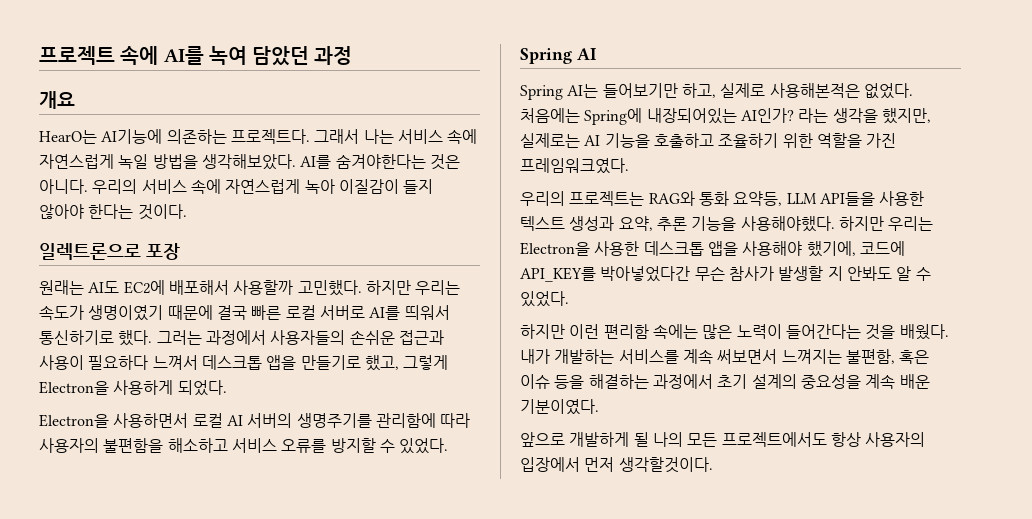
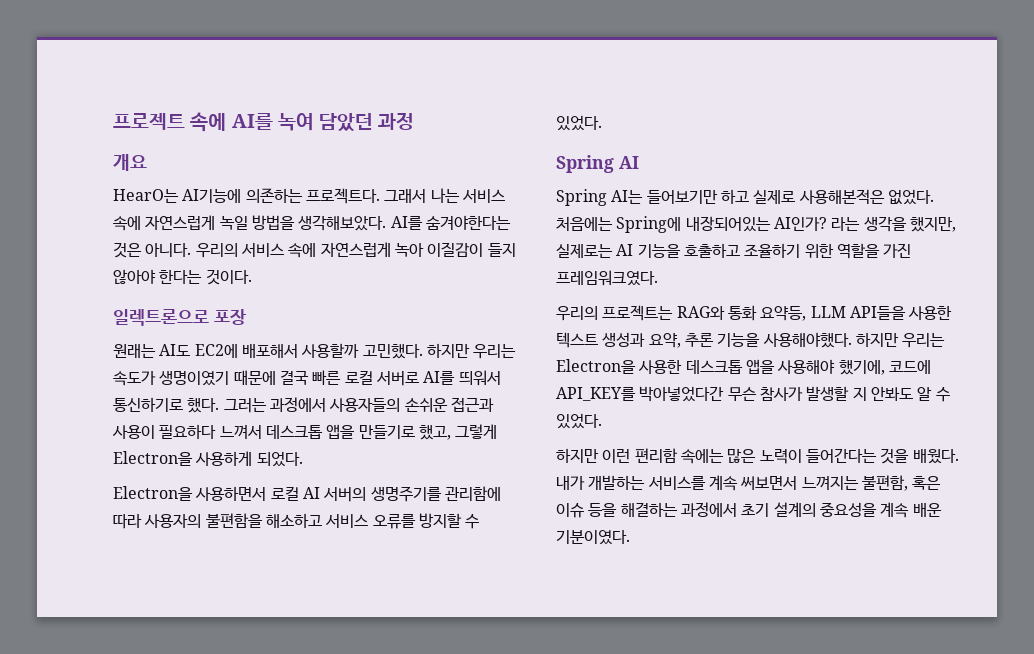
- Spring AI는 들어보기만 하고, 실제로 사용해본적은 없었다.
+ Spring AI는 들어보기만 하고 실제로 사용해본적은 없었다.
- 앞으로 개발하게 될 나의 모든 프로젝트에서도 항상 사용자의 입장에서 먼저 생각할것이다.

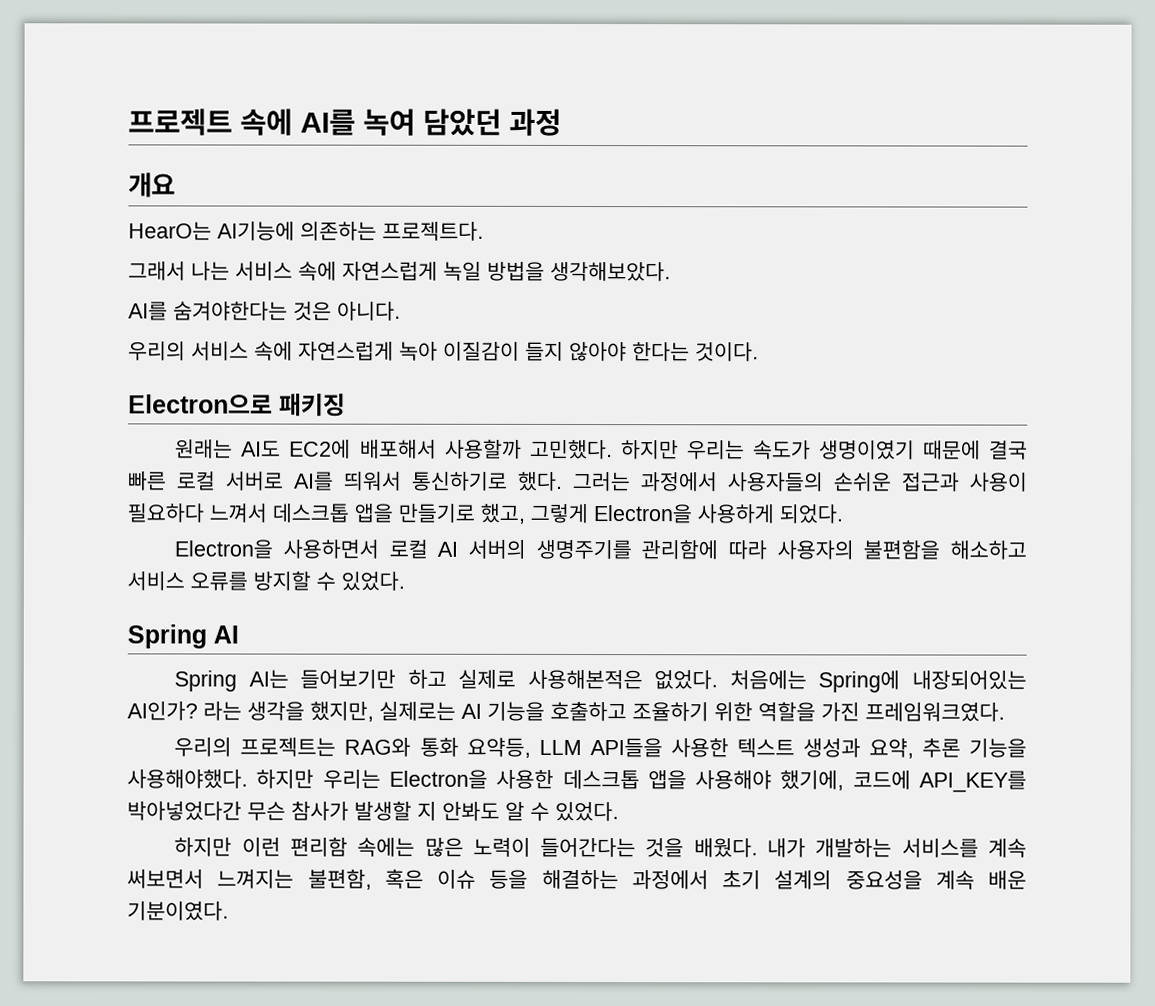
- HearO는 AI기능에 의존하는 프로젝트다. 그래서 나는 서비스 속에 자연스럽게 녹일 방법을 생각해보았다. AI를 숨겨야한다는 것은 아니다. 우리의 서비스 속에 자연스럽게 녹아 이질감이 들지 않아야 한다는 것이다.
+ HearO는 AI기능에 의존하는 프로젝트다.
+ 그래서 나는 서비스 속에 자연스럽게 녹일 방법을 생각해보았다.
+ AI를 숨겨야한다는 것은 아니다.
+ 우리의 서비스 속에 자연스럽게 녹아 이질감이 들지 않아야 한다는 것이다.
- 일렉트론으로 포장
+ Electron으로 패키징

